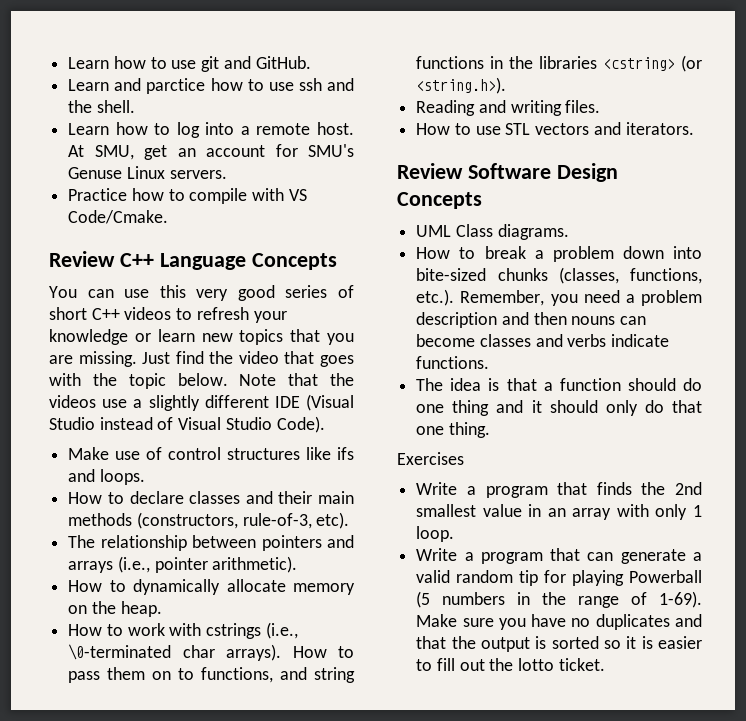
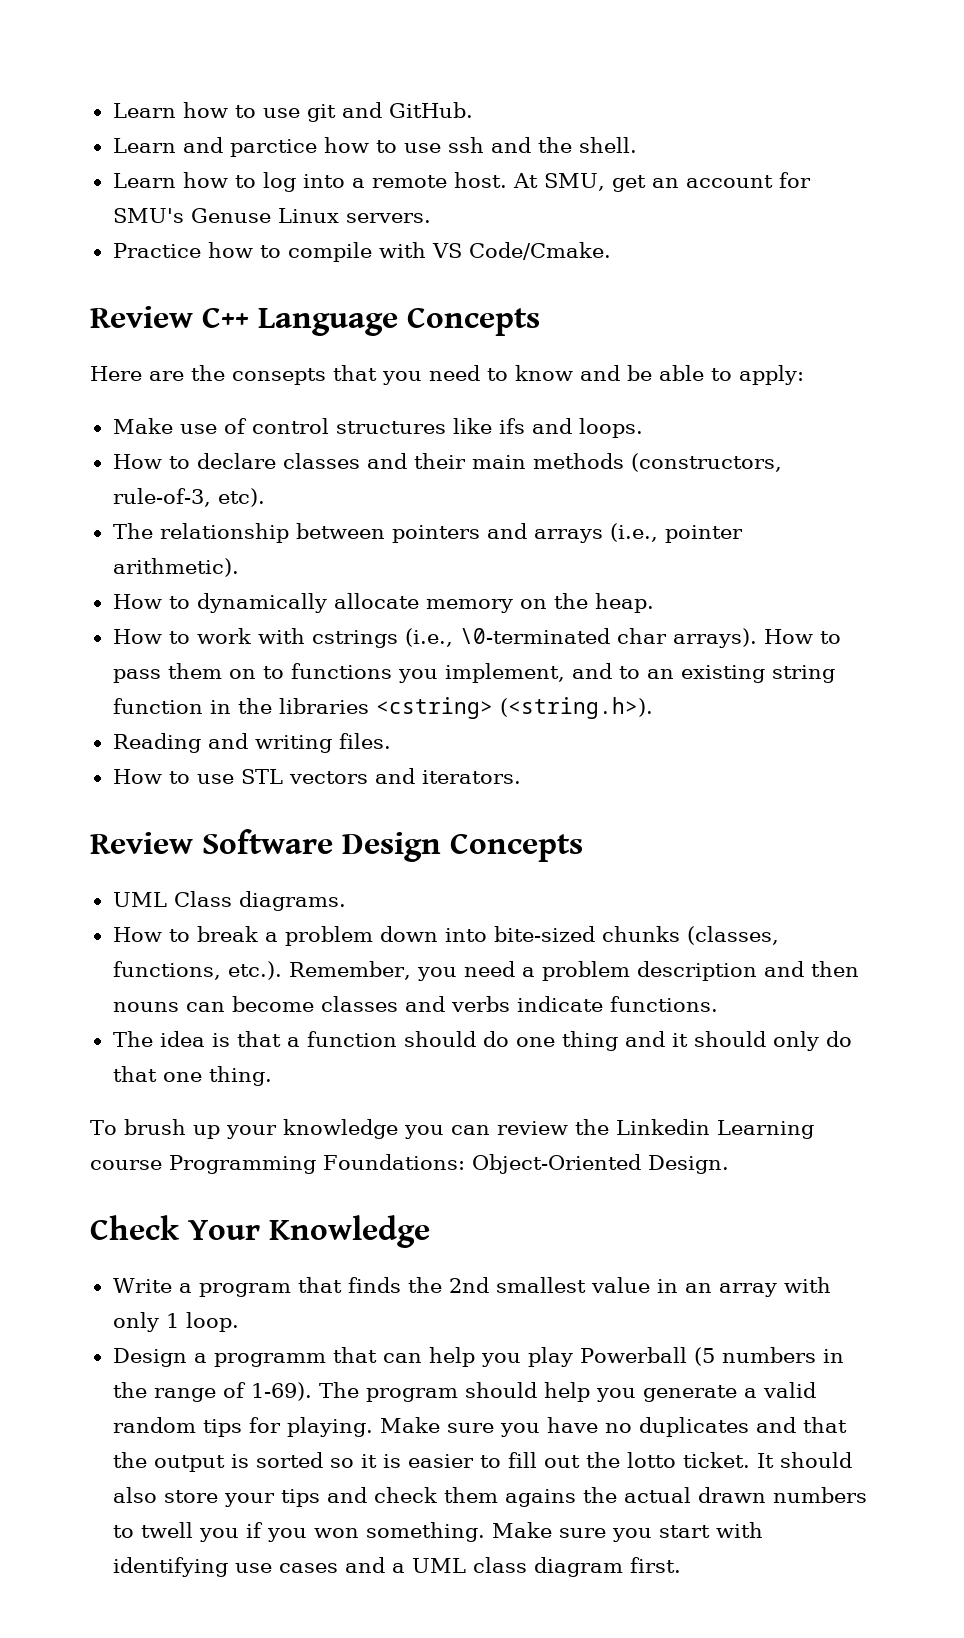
- You can use this very good series of short C++ videos to refresh your knowledge or learn new topics that you are missing. Just find the video that goes with the topic below. Note that the videos use a slightly different IDE (Visual Studio instead of Visual Studio Code).
+ Here are the consepts that you need to know and be able to apply:
- How to pass them on to functions, and string functions in the libraries <cstring> (or <string.h>).
+ How to pass them on to functions you implement, and to an existing string function in the libraries <cstring> (<string.h>).
- Exercises
+ To brush up your knowledge you can review the Linkedin Learning course Programming Foundations: Object-Oriented Design.
+ Check Your Knowledge
- Write a program that can generate a valid random tip for playing Powerball (5 numbers in the range of 1-69).
+ Design a programm that can help you play Powerball (5 numbers in the range of 1-69).
+ The program should help you generate a valid random tips for playing.
+ It should also store your tips and check them agains the actual drawn numbers to twell you if you won something. Make sure you start with identifying use cases and a UML class diagram first.

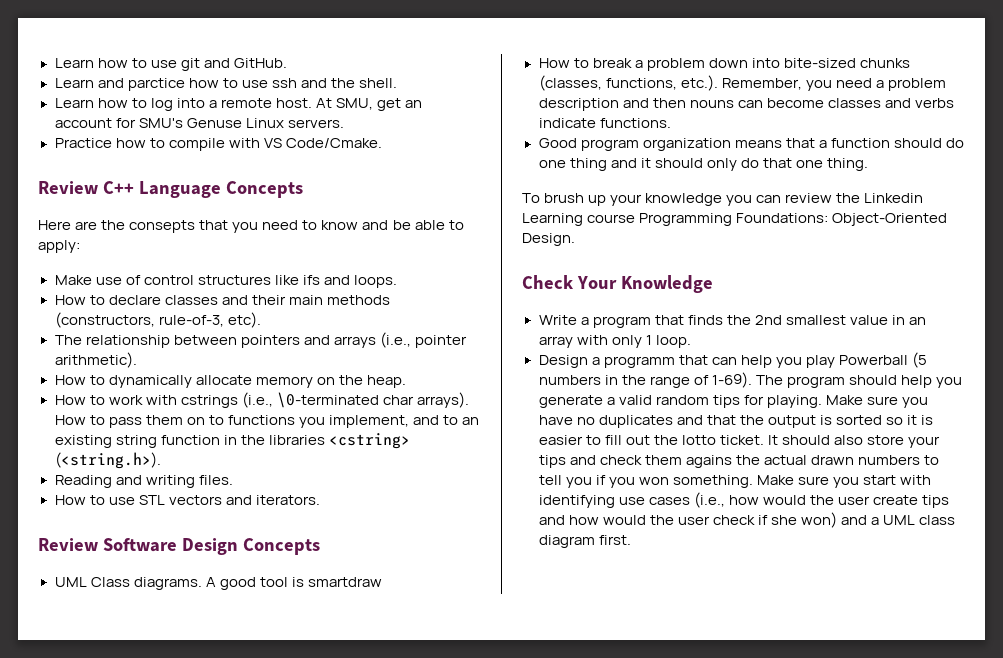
+ A good tool is smartdraw
- The idea is that a function should do one thing and it should only do that one thing.
+ Good program organization means that a function should do one thing and it should only do that one thing.
- It should also store your tips and check them agains the actual drawn numbers to twell you if you won something.
+ It should also store your tips and check them agains the actual drawn numbers to tell you if you won something.
- Make sure you start with identifying use cases and a UML class diagram first.
+ Make sure you start with identifying use cases (i.e., how would the user create tips and how would the user check if she won) and a UML class diagram first.

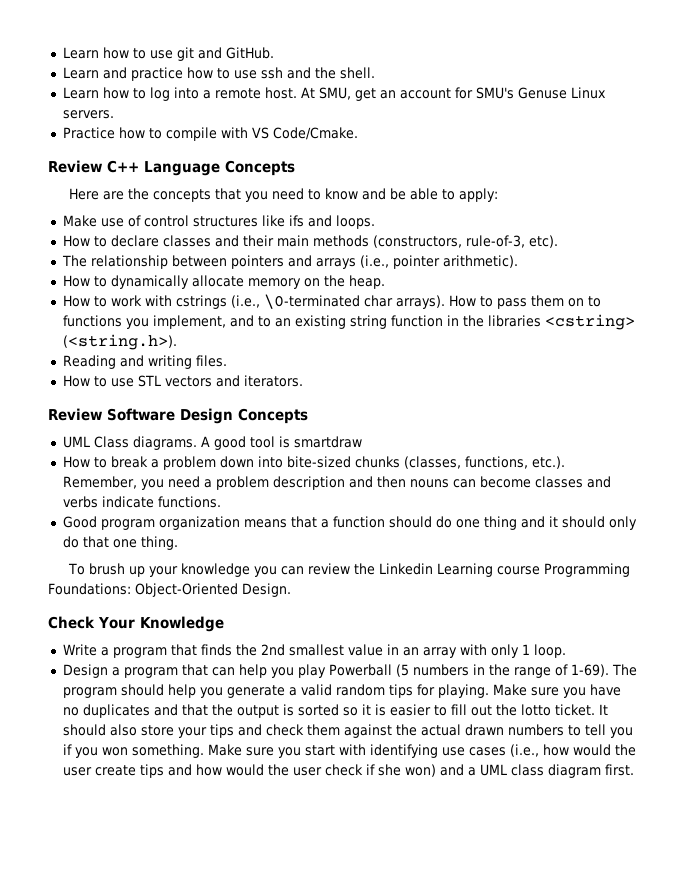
- Learn and parctice how to use ssh and the shell.
+ Learn and practice how to use ssh and the shell.
- Here are the consepts that you need to know and be able to apply:
+ Here are the concepts that you need to know and be able to apply:
- Design a programm that can help you play Powerball (5 numbers in the range of 1-69).
+ Design a program that can help you play Powerball (5 numbers in the range of 1-69).
- It should also store your tips and check them agains the actual drawn numbers to tell you if you won something.
+ It should also store your tips and check them against the actual drawn numbers to tell you if you won something.

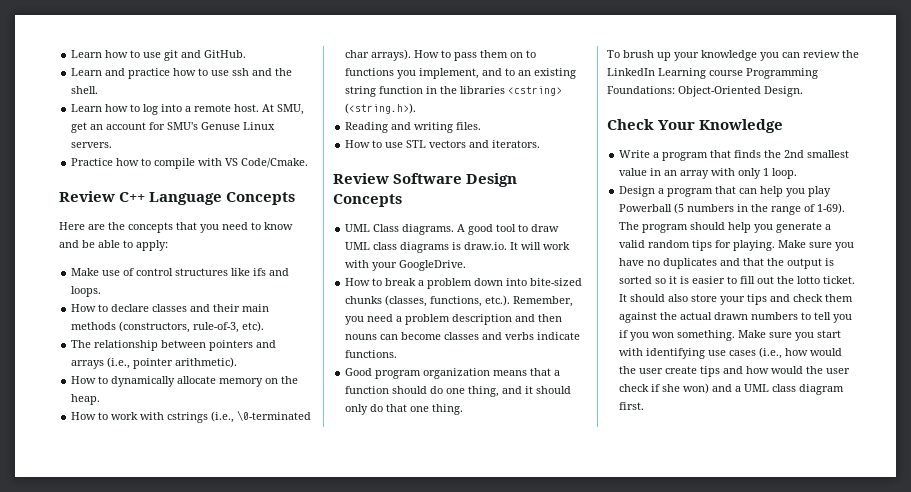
- A good tool is smartdraw
+ A good tool to draw UML class diagrams is draw.io. It will work with your GoogleDrive.
- Good program organization means that a function should do one thing and it should only do that one thing.
+ Good program organization means that a function should do one thing, and it should only do that one thing.
- To brush up your knowledge you can review the Linkedin Learning course Programming Foundations: Object-Oriented Design.
+ To brush up your knowledge you can review the LinkedIn Learning course Programming Foundations: Object-Oriented Design.

